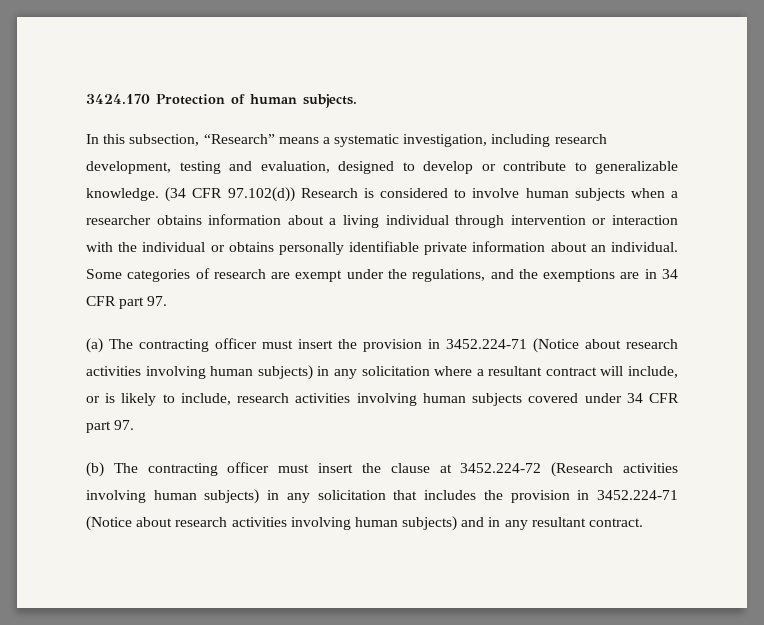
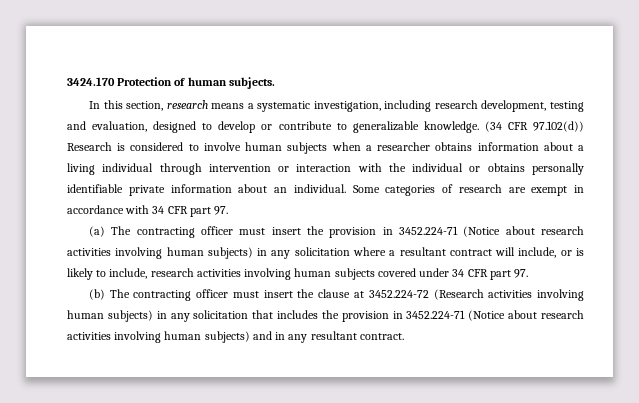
- In this subsection, “Research” means a systematic investigation, including research development, testing and evaluation, designed to develop or contribute to generalizable knowledge.
+ In this section, research means a systematic investigation, including research development, testing and evaluation, designed to develop or contribute to generalizable knowledge.
- Some categories of research are exempt under the regulations, and the exemptions are in 34 CFR part 97.
+ Some categories of research are exempt in accordance with 34 CFR part 97.

